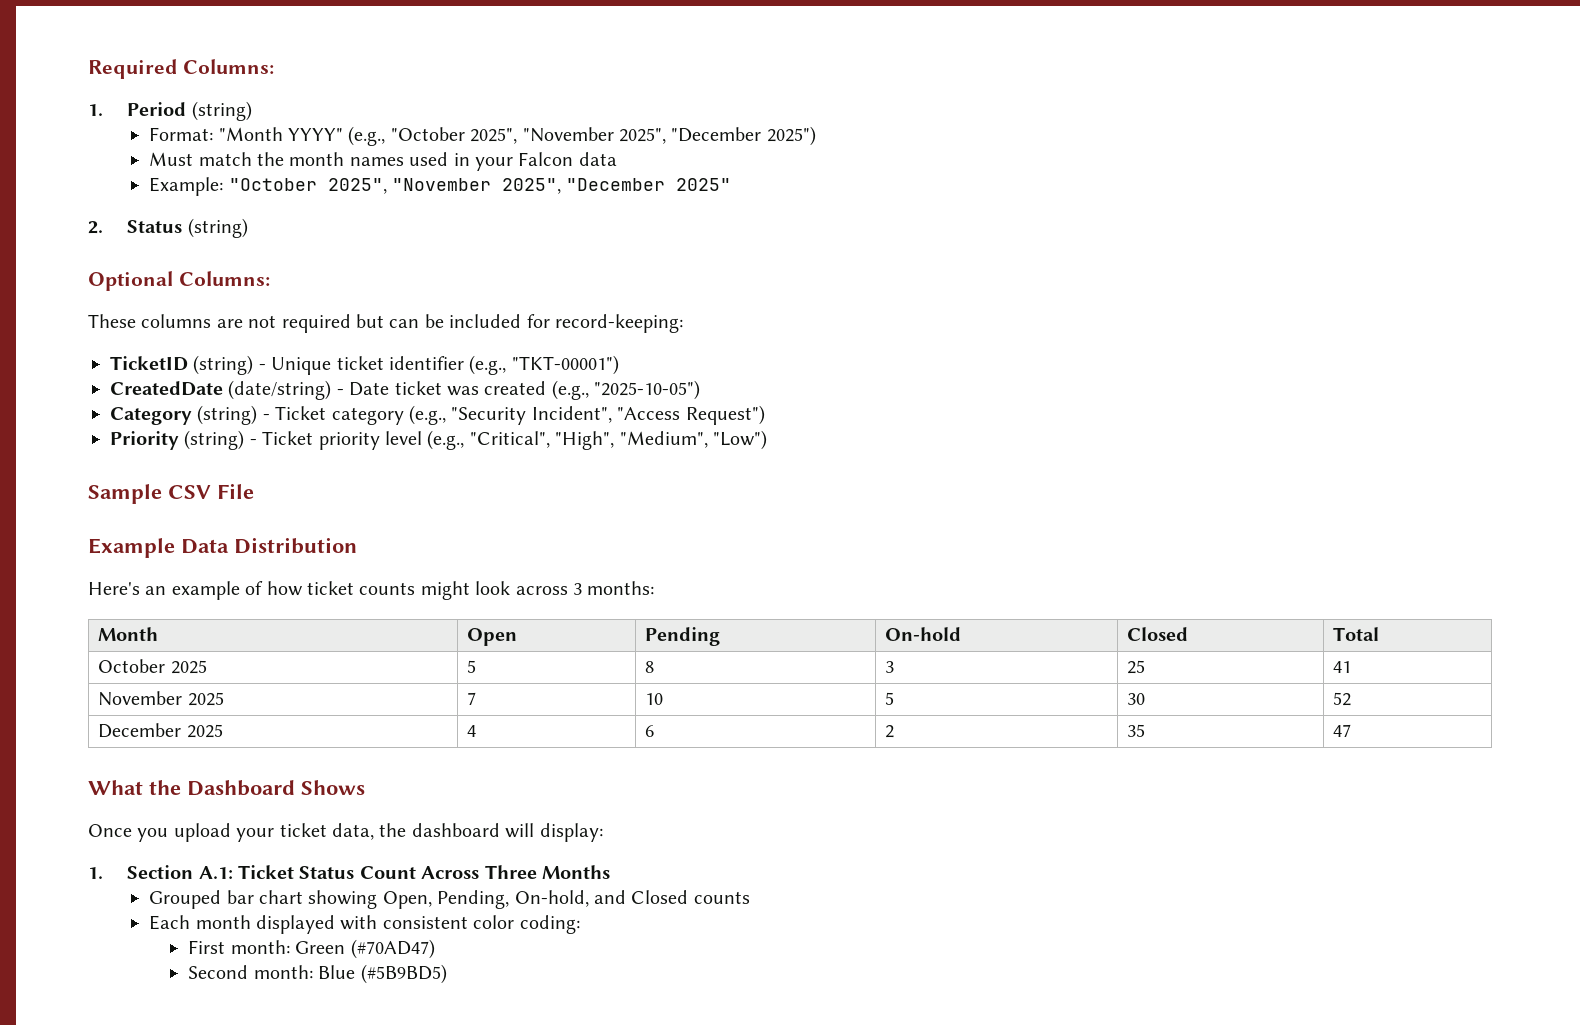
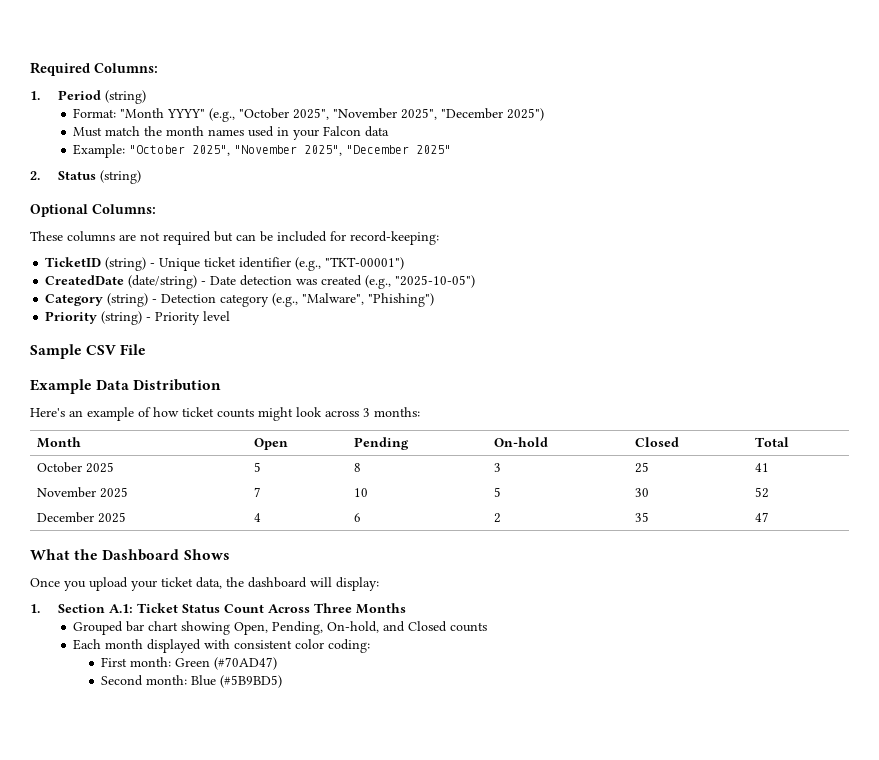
- CreatedDate (date/string) - Date ticket was created (e.g., "2025-10-05")
+ CreatedDate (date/string) - Date detection was created (e.g., "2025-10-05")
- Category (string) - Ticket category (e.g., "Security Incident", "Access Request")
+ Category (string) - Detection category (e.g., "Malware", "Phishing")
- Priority (string) - Ticket priority level (e.g., "Critical", "High", "Medium", "Low")
+ Priority (string) - Priority level

